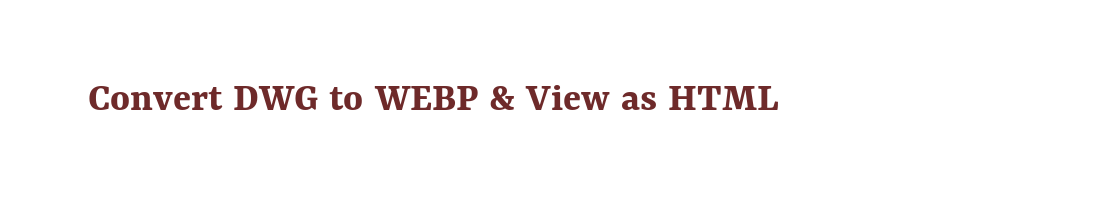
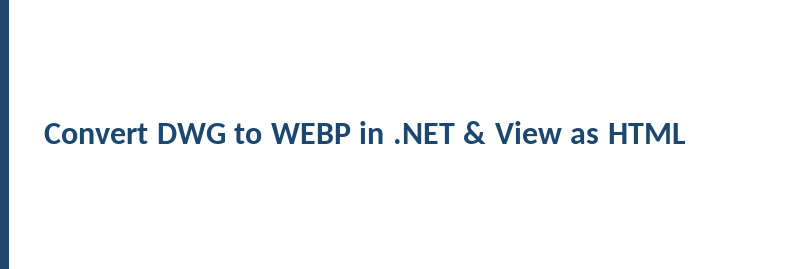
- Convert DWG to WEBP & View as HTML
+ Convert DWG to WEBP in .NET & View as HTML

